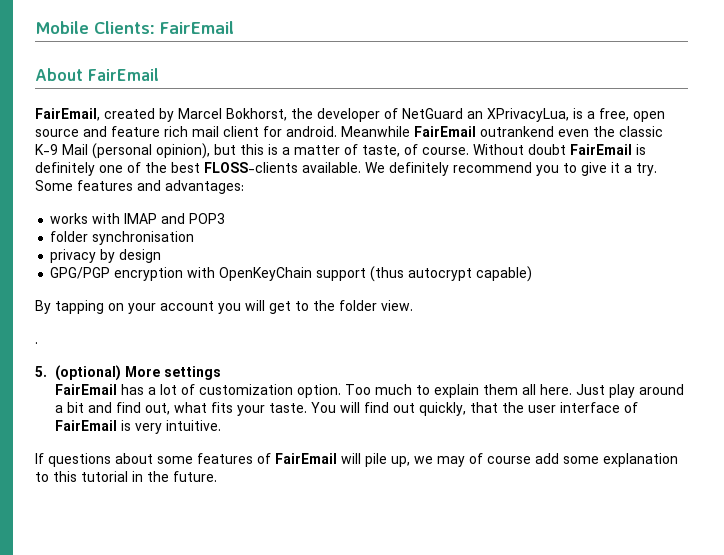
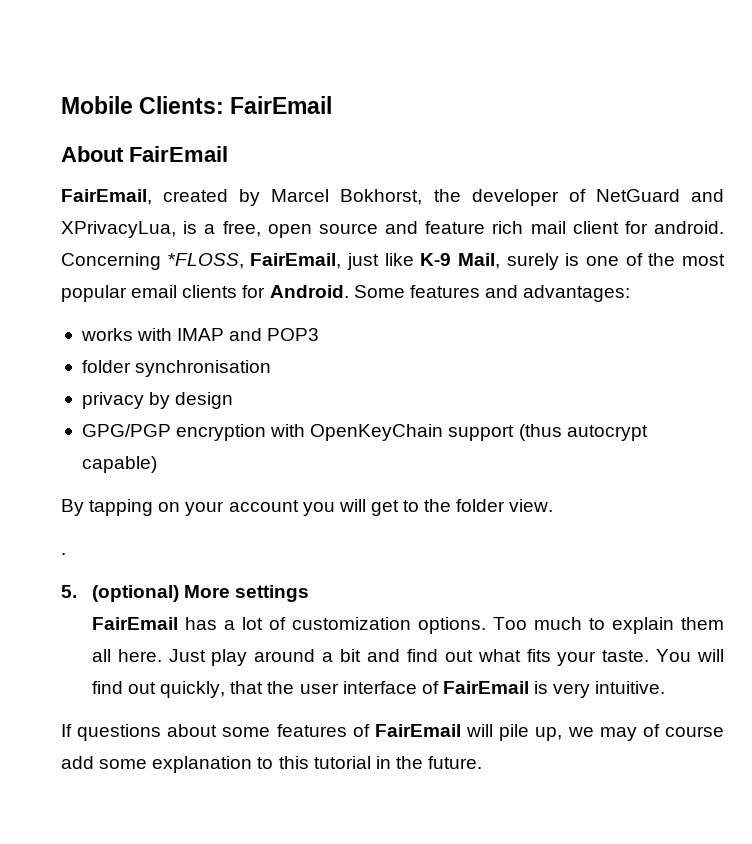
- FairEmail, created by Marcel Bokhorst, the developer of NetGuard an XPrivacyLua, is a free, open source and feature rich mail client for android.
+ FairEmail, created by Marcel Bokhorst, the developer of NetGuard and XPrivacyLua, is a free, open source and feature rich mail client for android.
- Meanwhile FairEmail outrankend even the classic K-9 Mail (personal opinion), but this is a matter of taste, of course. Without doubt FairEmail is definitely one of the best FLOSS-clients available. We definitely recommend you to give it a try.
+ Concerning *FLOSS, FairEmail, just like K-9 Mail, surely is one of the most popular email clients for Android.
- FairEmail has a lot of customization option.
+ FairEmail has a lot of customization options.
- Just play around a bit and find out, what fits your taste.
+ Just play around a bit and find out what fits your taste.

